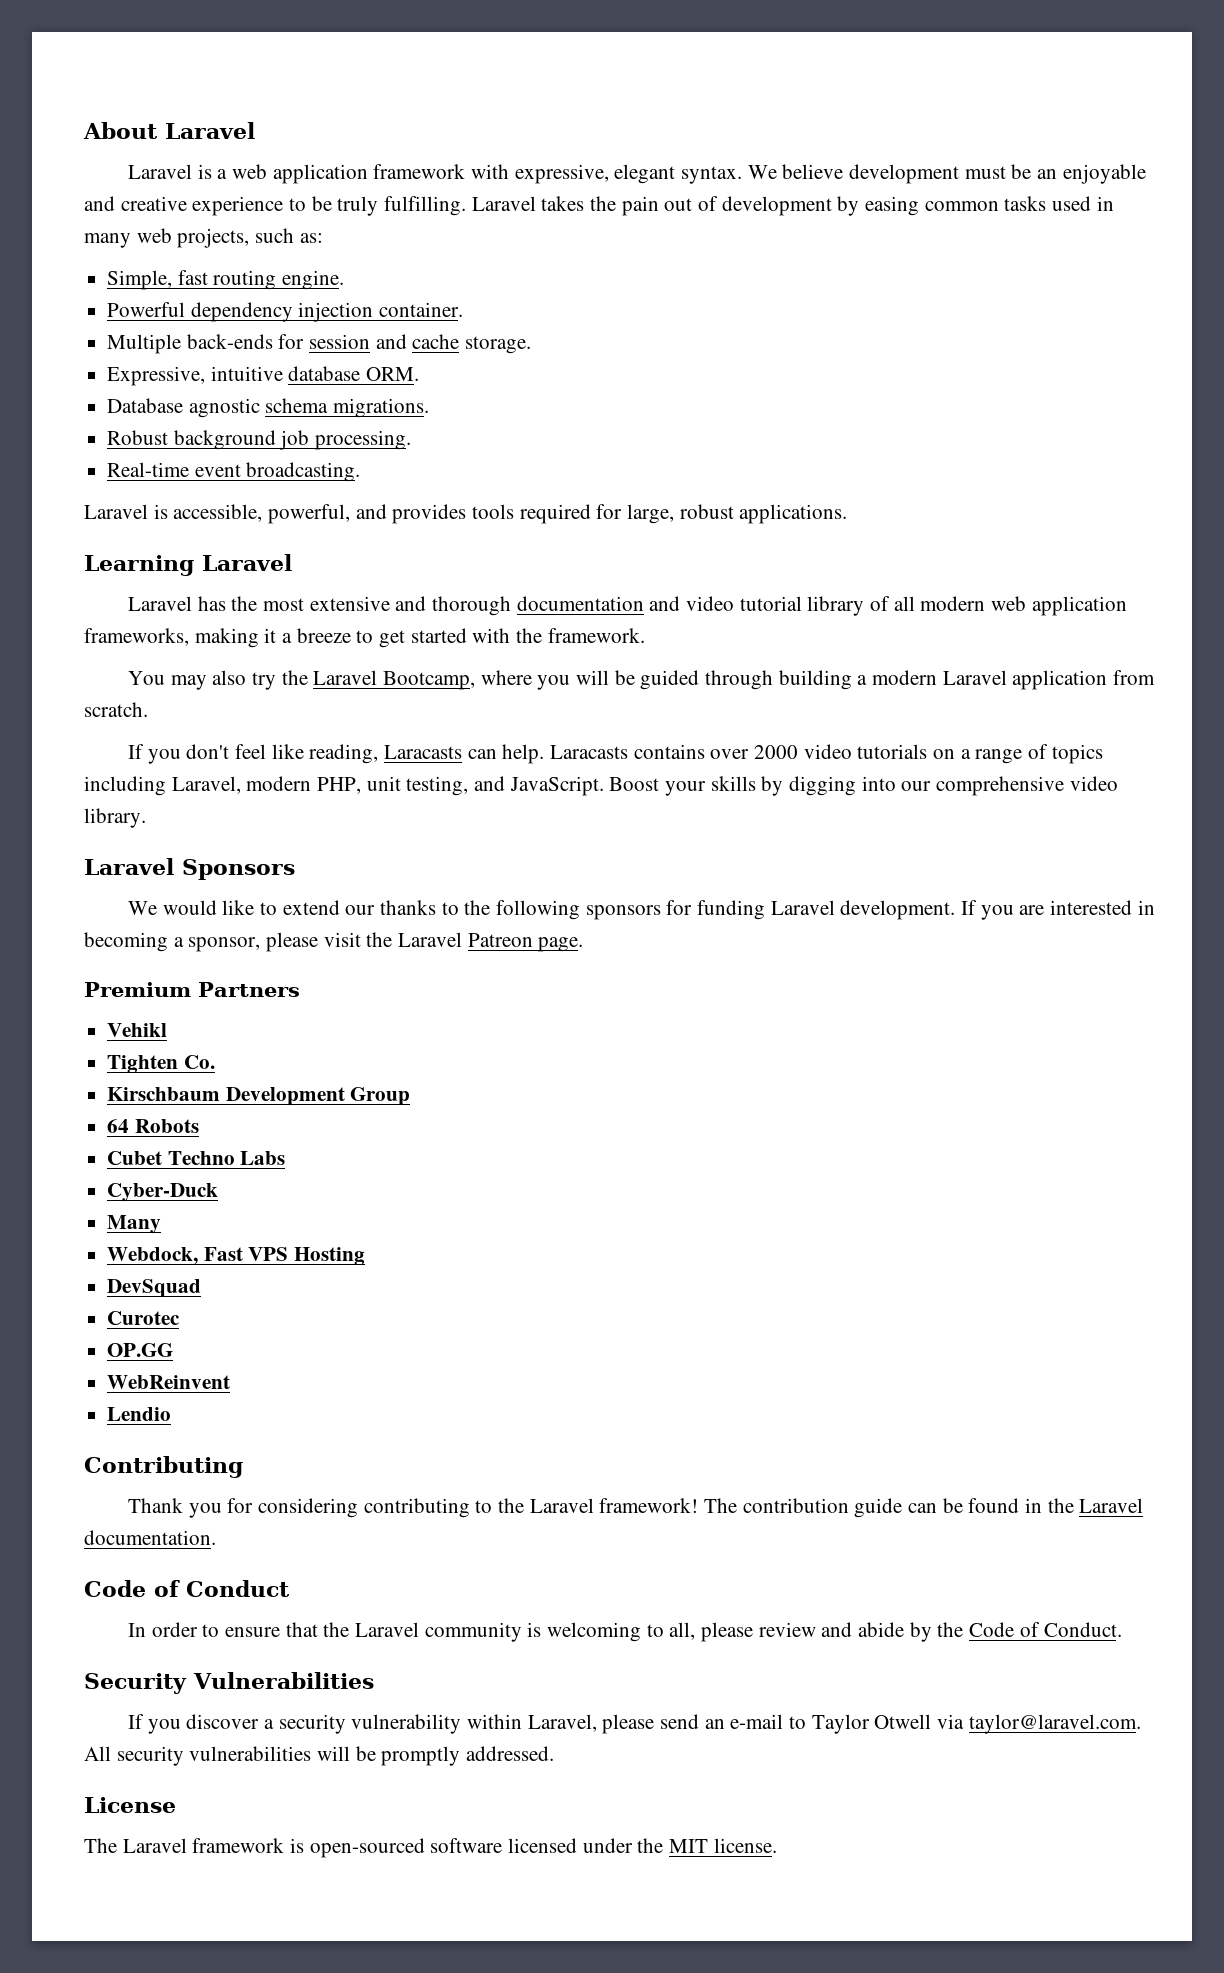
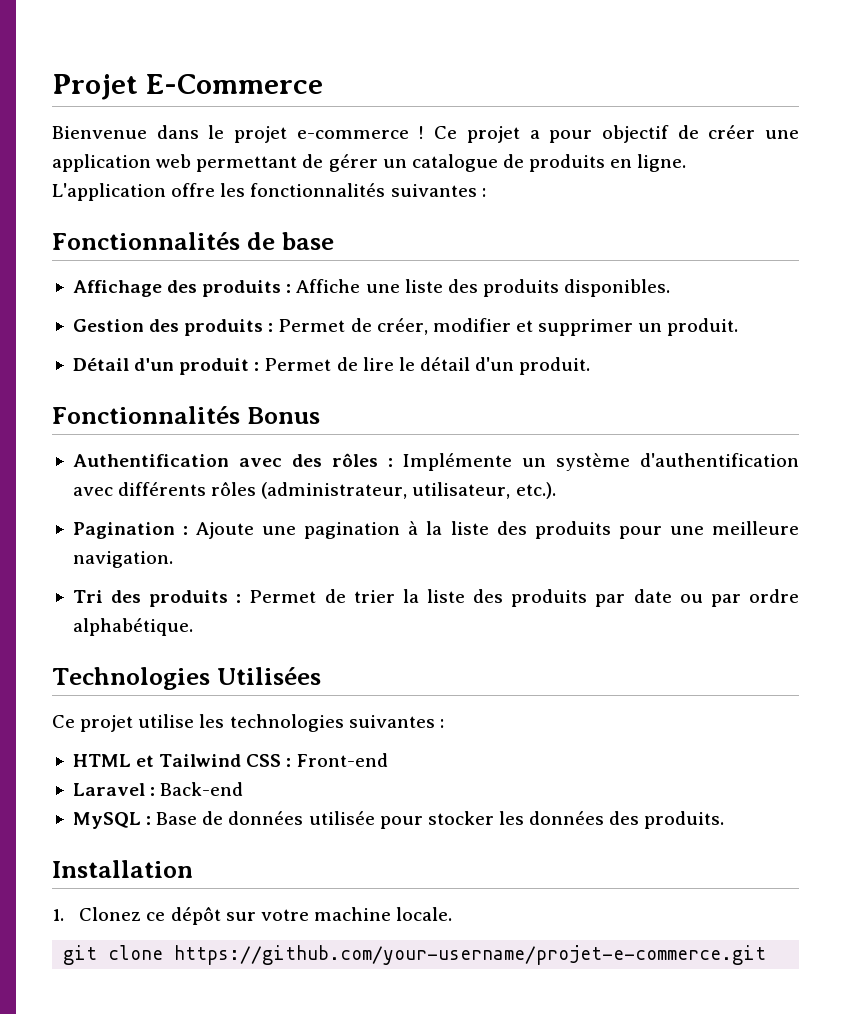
- About Laravel
- Laravel is a web application framework with expressive, elegant syntax. We believe development must be an enjoyable and creative experience to be truly fulfilling. Laravel takes the pain out of development by easing common tasks used in many web projects, such as:
- Simple, fast routing engine.
- Powerful dependency injection container.
- Multiple back-ends for session and cache storage.
- Expressive, intuitive database ORM.
- Database agnostic schema migrations.
- Robust background job processing.
- Real-time event broadcasting.
- Laravel is accessible, powerful, and provides tools required for large, robust applications.
- Learning Laravel
- Laravel has the most extensive and thorough documentation and video tutorial library of all modern web application frameworks, making it a breeze to get started with the framework.
- You may also try the Laravel Bootcamp, where you will be guided through building a modern Laravel application from scratch.
- If you don't feel like reading, Laracasts can help. Laracasts contains over 2000 video tutorials on a range of topics including Laravel, modern PHP, unit testing, and JavaScript. Boost your skills by digging into our comprehensive video library.
- Laravel Sponsors
- We would like to extend our thanks to the following sponsors for funding Laravel development. If you are interested in becoming a sponsor, please visit the Laravel Patreon page.
- Premium Partners
- Vehikl
- Tighten Co.
- Kirschbaum Development Group
- 64 Robots
- Cubet Techno Labs
- Cyber-Duck
- Many
- Webdock, Fast VPS Hosting
- DevSquad
- Curotec
- OP.GG
- WebReinvent
- Lendio
- Contributing
- Thank you for considering contributing to the Laravel framework! The contribution guide can be found in the Laravel documentation.
- Code of Conduct
- In order to ensure that the Laravel community is welcoming to all, please review and abide by the Code of Conduct.
- Security Vulnerabilities
- If you discover a security vulnerability within Laravel, please send an e-mail to Taylor Otwell via taylor@laravel.com. All security vulnerabilities will be promptly addressed.
- License
- The Laravel framework is open-sourced software licensed under the MIT license.
+ Projet E-Commerce
+ Bienvenue dans le projet e-commerce ! Ce projet a pour objectif de créer une application web permettant de gérer un catalogue de produits en ligne. L'application offre les fonctionnalités suivantes :
+ Fonctionnalités de base
+ Affichage des produits : Affiche une liste des produits disponibles.
+ Gestion des produits : Permet de créer, modifier et supprimer un produit.
+ Détail d'un produit : Permet de lire le détail d'un produit.
+ Fonctionnalités Bonus
+ Authentification avec des rôles : Implémente un système d'authentification avec différents rôles (administrateur, utilisateur, etc.).
+ Pagination : Ajoute une pagination à la liste des produits pour une meilleure navigation.
+ Tri des produits : Permet de trier la liste des produits par date ou par ordre alphabétique.
+ Technologies Utilisées
+ Ce projet utilise les technologies suivantes :
+ HTML et Tailwind CSS : Front-end
+ Laravel : Back-end
+ MySQL : Base de données utilisée pour stocker les données des produits.
+ Installation
+ 1. Clonez ce dépôt sur votre machine locale.
+ git clone https://github.com/your-username/projet-e-commerce.git

